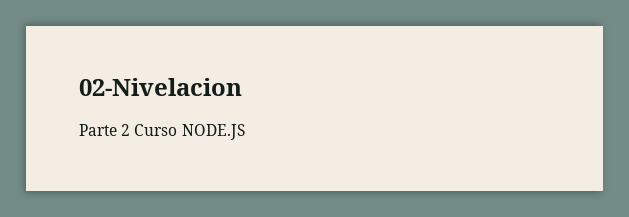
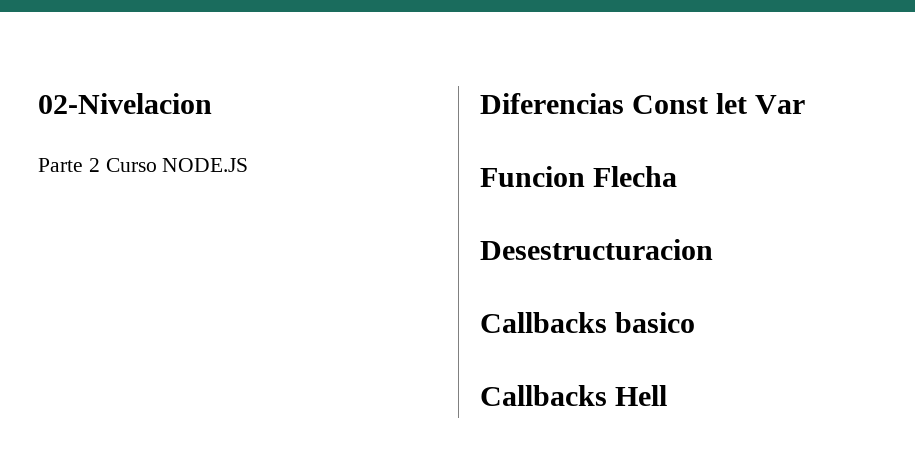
+ Diferencias Const let Var
+ Funcion Flecha
+ Desestructuracion
+ Callbacks basico
+ Callbacks Hell

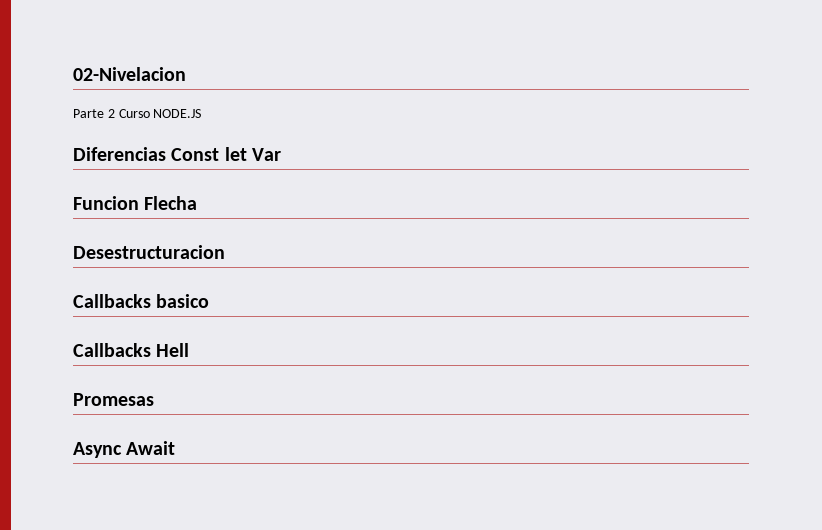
+ Promesas
+ Async Await

